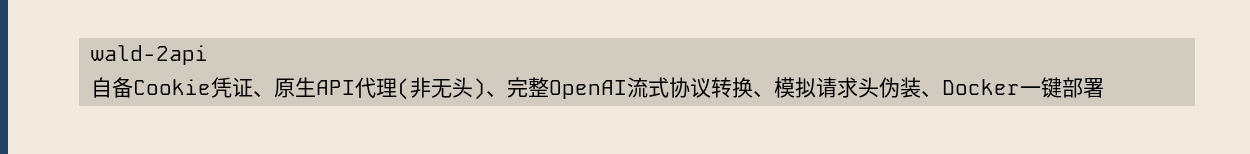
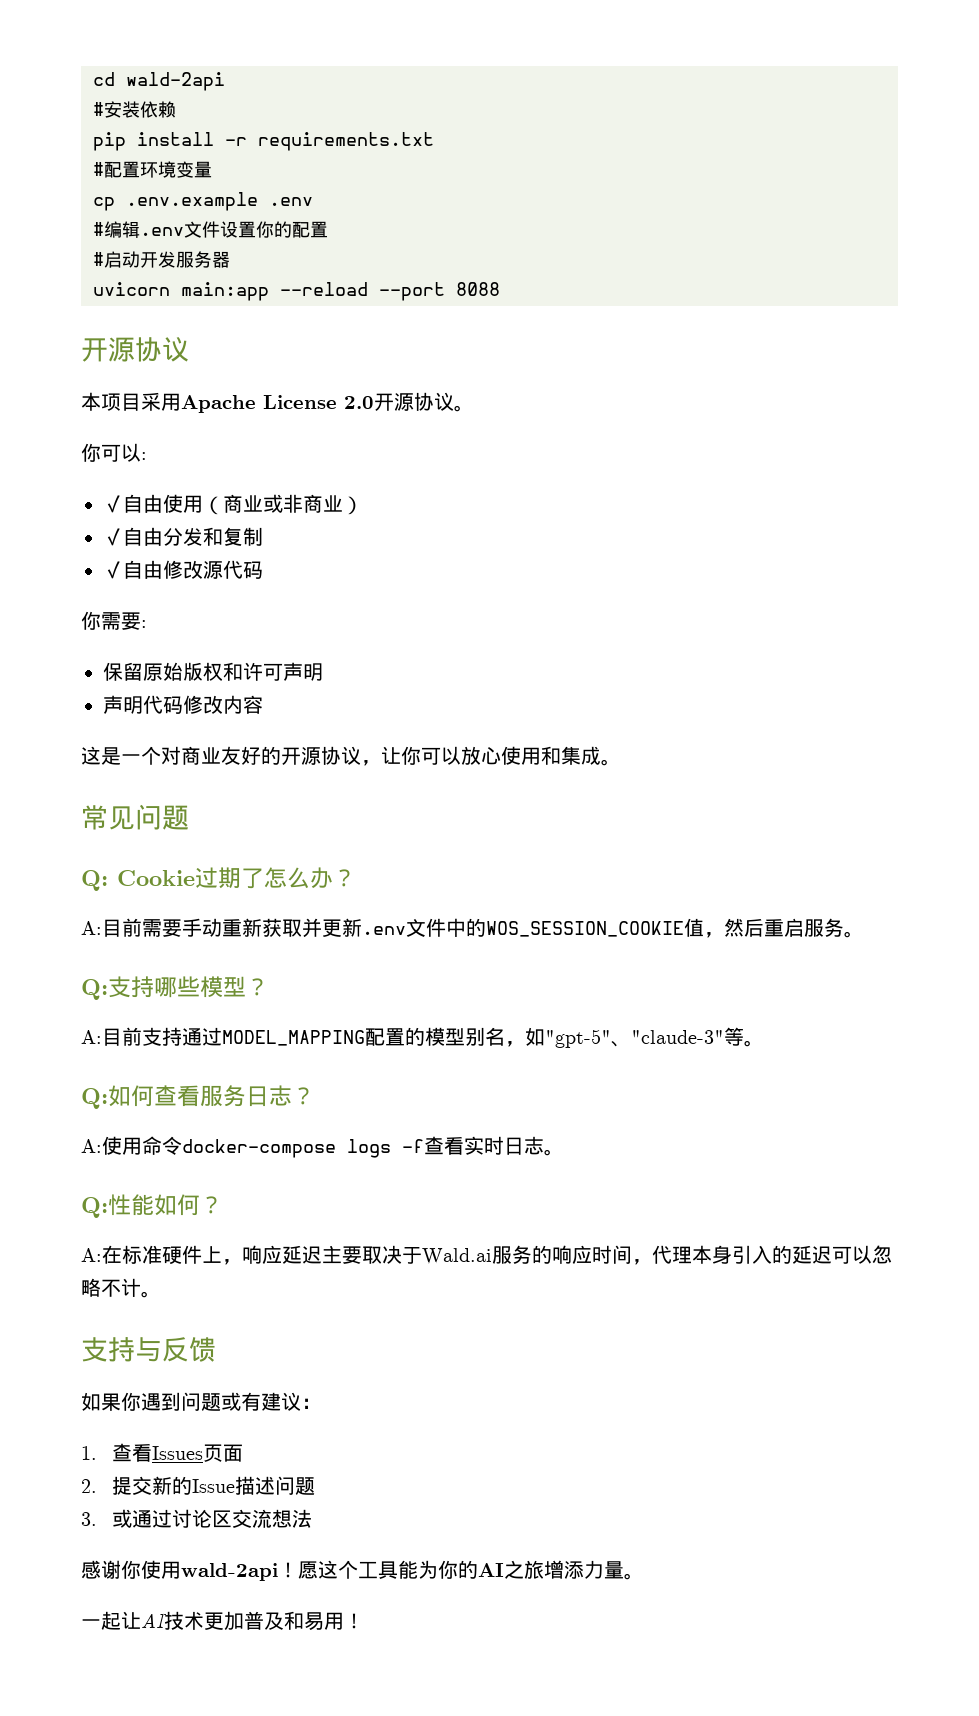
- wald-2api
+ cd wald-2api
- 自备Cookie凭证、原生API代理(非无头)、完整OpenAI流式协议转换、模拟请求头伪装、Docker一键部署
+ #安装依赖
+ pip install -r requirements.txt
+ #配置环境变量
+ cp .env.example .env
+ #编辑.env文件设置你的配置
+ #启动开发服务器
+ uvicorn main:app --reload --port 8088
+ 开源协议
+ 本项目采用Apache License 2.0开源协议。
+ 你可以:
+ ✓自由使用（商业或非商业）
+ ✓自由分发和复制
+ ✓自由修改源代码
+ 你需要:
+ 保留原始版权和许可声明
+ 声明代码修改内容
+ 这是一个对商业友好的开源协议，让你可以放心使用和集成。
+ 常见问题
+ Q: Cookie过期了怎么办？
+ A:目前需要手动重新获取并更新.env文件中的WOS_SESSION_COOKIE值，然后重启服务。
+ Q:支持哪些模型？
+ A:目前支持通过MODEL_MAPPING配置的模型别名，如"gpt-5"、"claude-3"等。
+ Q:如何查看服务日志？
+ A:使用命令docker-compose logs -f查看实时日志。
+ Q:性能如何？
+ A:在标准硬件上，响应延迟主要取决于Wald.ai服务的响应时间，代理本身引入的延迟可以忽略不计。
+ 支持与反馈
+ 如果你遇到问题或有建议：
+ 1.查看Issues页面
+ 2.提交新的Issue描述问题
+ 3.或通过讨论区交流想法
+ 感谢你使用wald-2api！愿这个工具能为你的AI之旅增添力量。
+ 一起让AI技术更加普及和易用！

